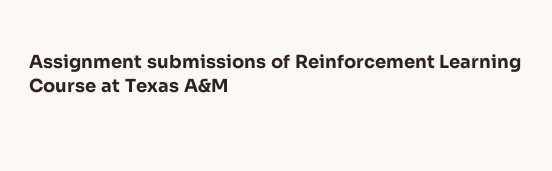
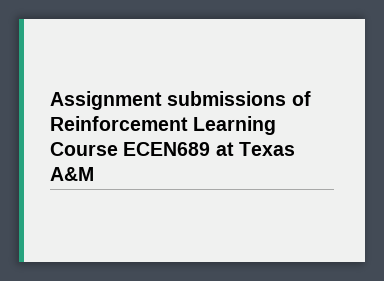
- Assignment submissions of Reinforcement Learning Course at Texas A&M
+ Assignment submissions of Reinforcement Learning Course ECEN689 at Texas A&M

